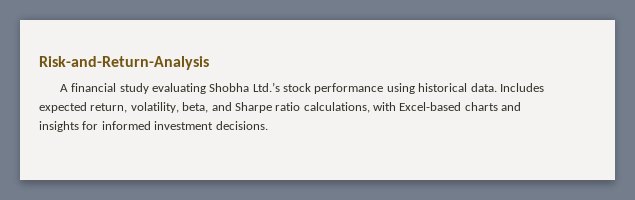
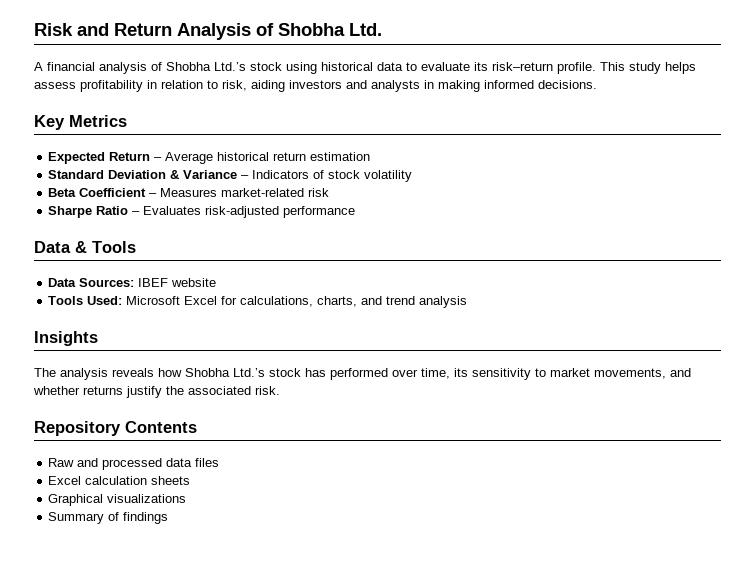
- Risk-and-Return-Analysis
+ Risk and Return Analysis of Shobha Ltd.
- A financial study evaluating Shobha Ltd.’s stock performance using historical data. Includes expected return, volatility, beta, and Sharpe ratio calculations, with Excel-based charts and insights for informed investment decisions.
+ A financial analysis of Shobha Ltd.’s stock using historical data to evaluate its risk–return profile. This study helps assess profitability in relation to risk, aiding investors and analysts in making informed decisions.
+ Key Metrics
+ Expected Return – Average historical return estimation
+ Standard Deviation & Variance – Indicators of stock volatility
+ Beta Coefficient – Measures market-related risk
+ Sharpe Ratio – Evaluates risk-adjusted performance
+ Data & Tools
+ Data Sources: IBEF website
+ Tools Used: Microsoft Excel for calculations, charts, and trend analysis
+ Insights
+ The analysis reveals how Shobha Ltd.’s stock has performed over time, its sensitivity to market movements, and whether returns justify the associated risk.
+ Repository Contents
+ Raw and processed data files
+ Excel calculation sheets
+ Graphical visualizations
+ Summary of findings

